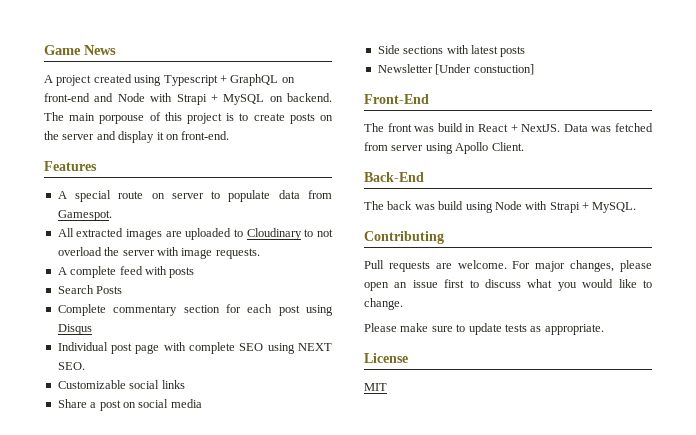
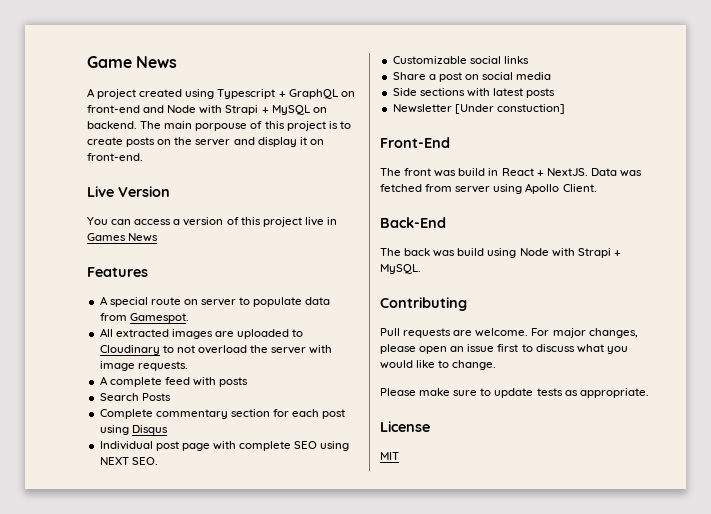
+ Live Version
+ You can access a version of this project live in Games News

